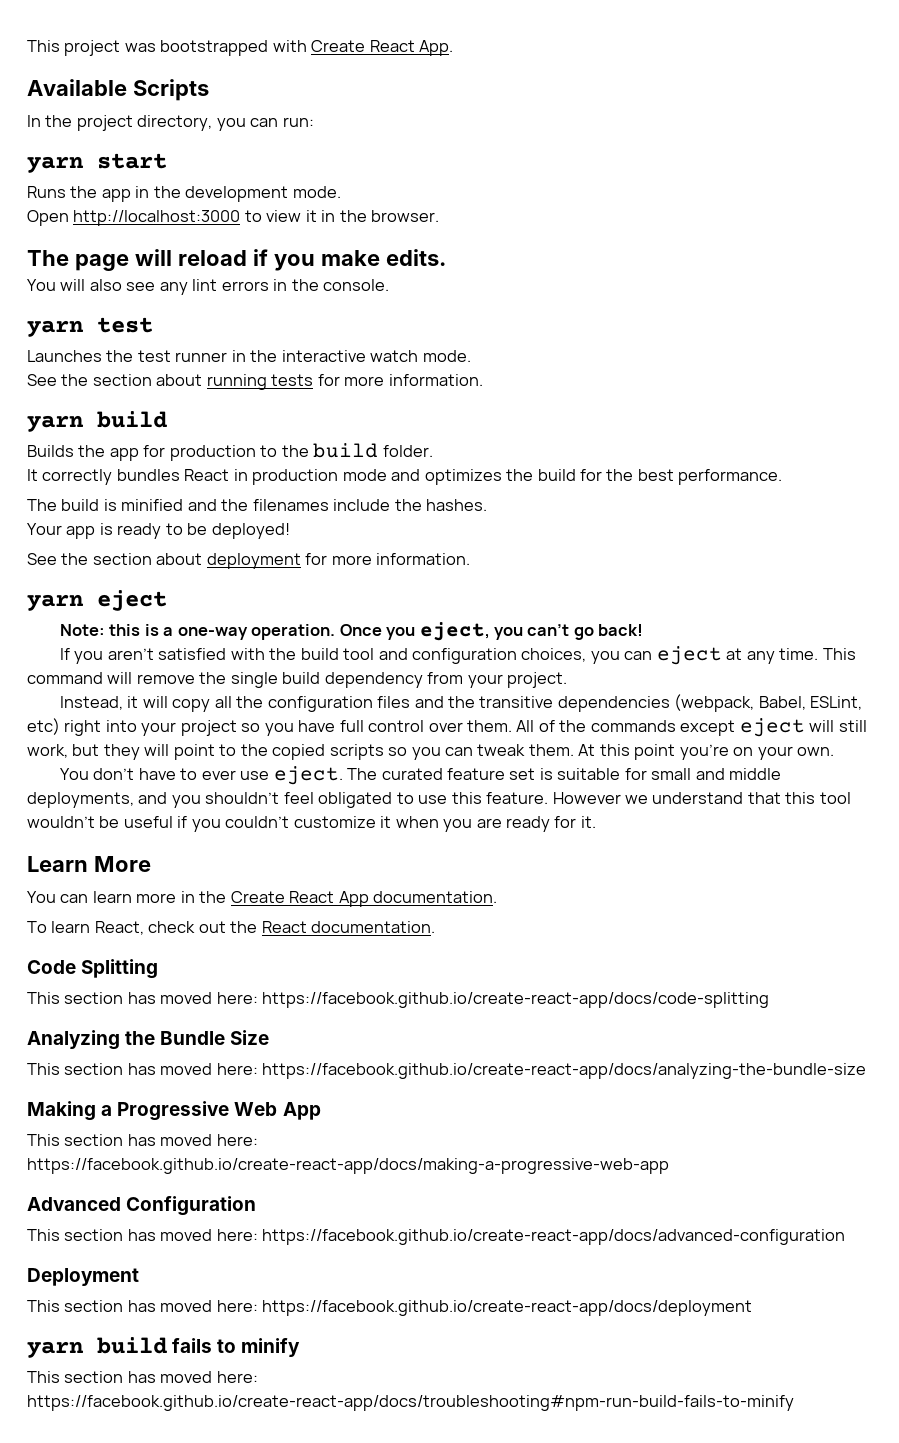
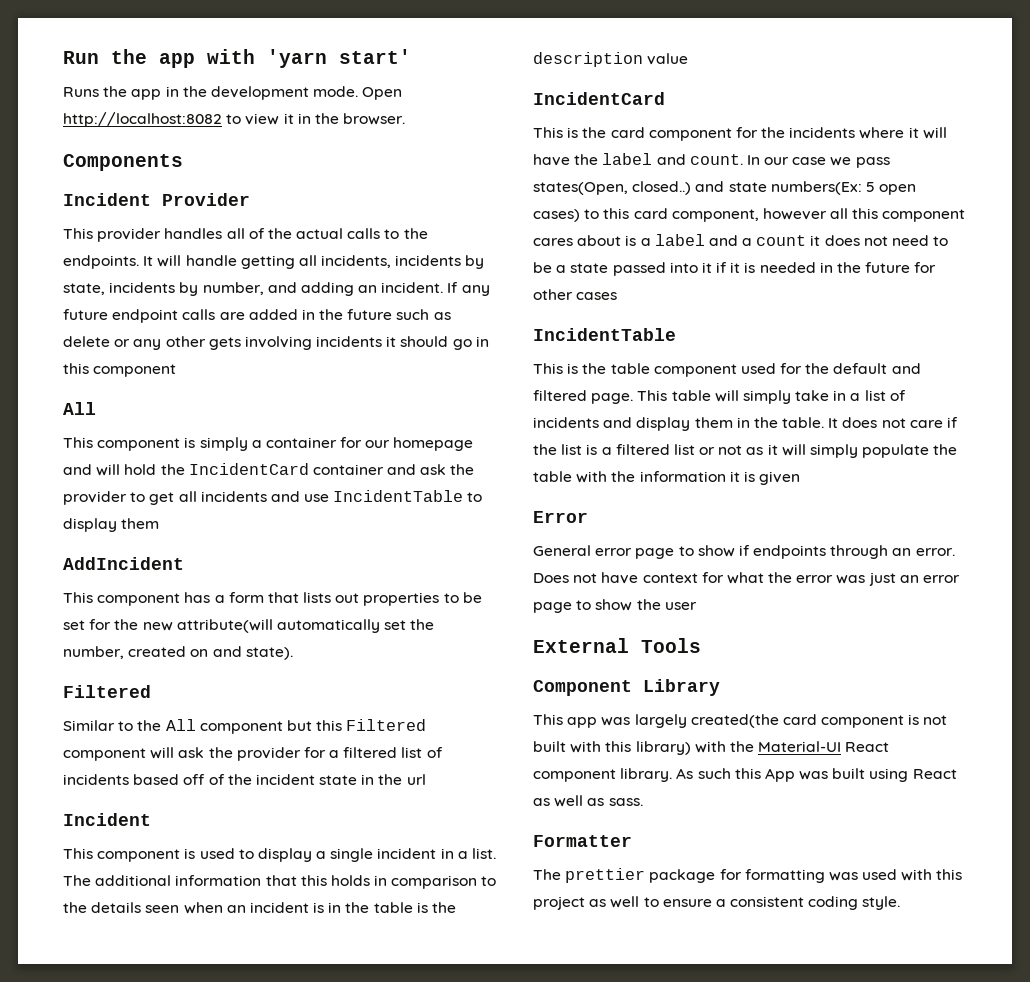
- This project was bootstrapped with Create React App.
- Available Scripts
- In the project directory, you can run:
- yarn start
+ Run the app with 'yarn start'
- Runs the app in the development mode.
- Open http://localhost:3000 to view it in the browser.
+ Runs the app in the development mode. Open http://localhost:8082 to view it in the browser.
- The page will reload if you make edits.
- You will also see any lint errors in the console.
- yarn test
- Launches the test runner in the interactive watch mode.
- See the section about running tests for more information.
- yarn build
- Builds the app for production to the build folder.
- It correctly bundles React in production mode and optimizes the build for the best performance.
- The build is minified and the filenames include the hashes.
- Your app is ready to be deployed!
- See the section about deployment for more information.
- yarn eject
- Note: this is a one-way operation. Once you eject, you can’t go back!
- If you aren’t satisfied with the build tool and configuration choices, you can eject at any time. This command will remove the single build dependency from your project.
- Instead, it will copy all the configuration files and the transitive dependencies (webpack, Babel, ESLint, etc) right into your project so you have full control over them. All of the commands except eject will still work, but they will point to the copied scripts so you can tweak them. At this point you’re on your own.
- You don’t have to ever use eject. The curated feature set is suitable for small and middle deployments, and you shouldn’t feel obligated to use this feature. However we understand that this tool wouldn’t be useful if you couldn’t customize it when you are ready for it.
- Learn More
- You can learn more in the Create React App documentation.
- To learn React, check out the React documentation.
- Code Splitting
- This section has moved here: https://facebook.github.io/create-react-app/docs/code-splitting
- Analyzing the Bundle Size
- This section has moved here: https://facebook.github.io/create-react-app/docs/analyzing-the-bundle-size
- Making a Progressive Web App
- This section has moved here: https://facebook.github.io/create-react-app/docs/making-a-progressive-web-app
- Advanced Configuration
- This section has moved here: https://facebook.github.io/create-react-app/docs/advanced-configuration
- Deployment
- This section has moved here: https://facebook.github.io/create-react-app/docs/deployment
- yarn build fails to minify
- This section has moved here: https://facebook.github.io/create-react-app/docs/troubleshooting#npm-run-build-fails-to-minify
+ Components
+ Incident Provider
+ This provider handles all of the actual calls to the endpoints. It will handle getting all incidents, incidents by state, incidents by number, and adding an incident. If any future endpoint calls are added in the future such as delete or any other gets involving incidents it should go in this component
+ All
+ This component is simply a container for our homepage and will hold the IncidentCard container and ask the provider to get all incidents and use IncidentTable to display them
+ AddIncident
+ This component has a form that lists out properties to be set for the new attribute(will automatically set the number, created on and state).
+ Filtered
+ Similar to the All component but this Filtered component will ask the provider for a filtered list of incidents based off of the incident state in the url
+ Incident
+ This component is used to display a single incident in a list. The additional information that this holds in comparison to the details seen when an incident is in the table is the description value
+ IncidentCard
+ This is the card component for the incidents where it will have the label and count. In our case we pass states(Open, closed..) and state numbers(Ex: 5 open cases) to this card component, however all this component cares about is a label and a count it does not need to be a state passed into it if it is needed in the future for other cases
+ IncidentTable
+ This is the table component used for the default and filtered page. This table will simply take in a list of incidents and display them in the table. It does not care if the list is a filtered list or not as it will simply populate the table with the information it is given
+ Error
+ General error page to show if endpoints through an error. Does not have context for what the error was just an error page to show the user
+ External Tools
+ Component Library
+ This app was largely created(the card component is not built with this library) with the Material-UI React component library. As such this App was built using React as well as sass.
+ Formatter
+ The prettier package for formatting was used with this project as well to ensure a consistent coding style.

